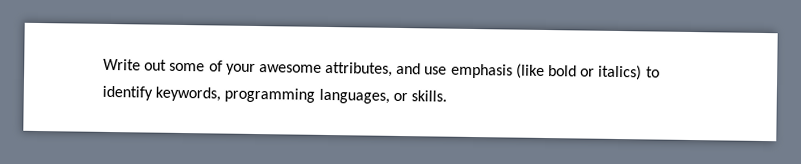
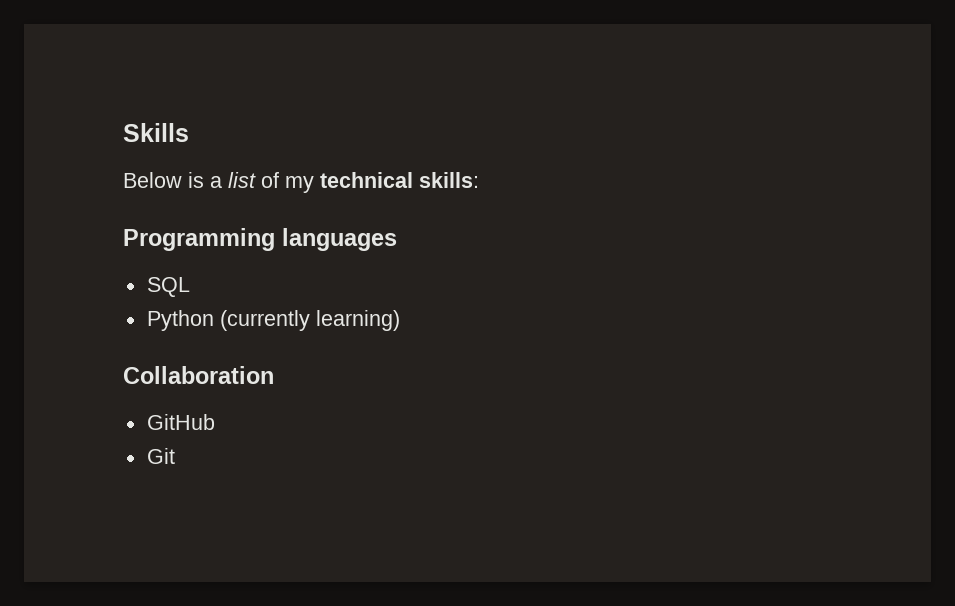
- Write out some of your awesome attributes, and use emphasis (like bold or italics) to identify keywords, programming languages, or skills.
+ Skills
+ Below is a list of my technical skills:
+ Programming languages
+ SQL
+ Python (currently learning)
+ Collaboration
+ GitHub
+ Git

